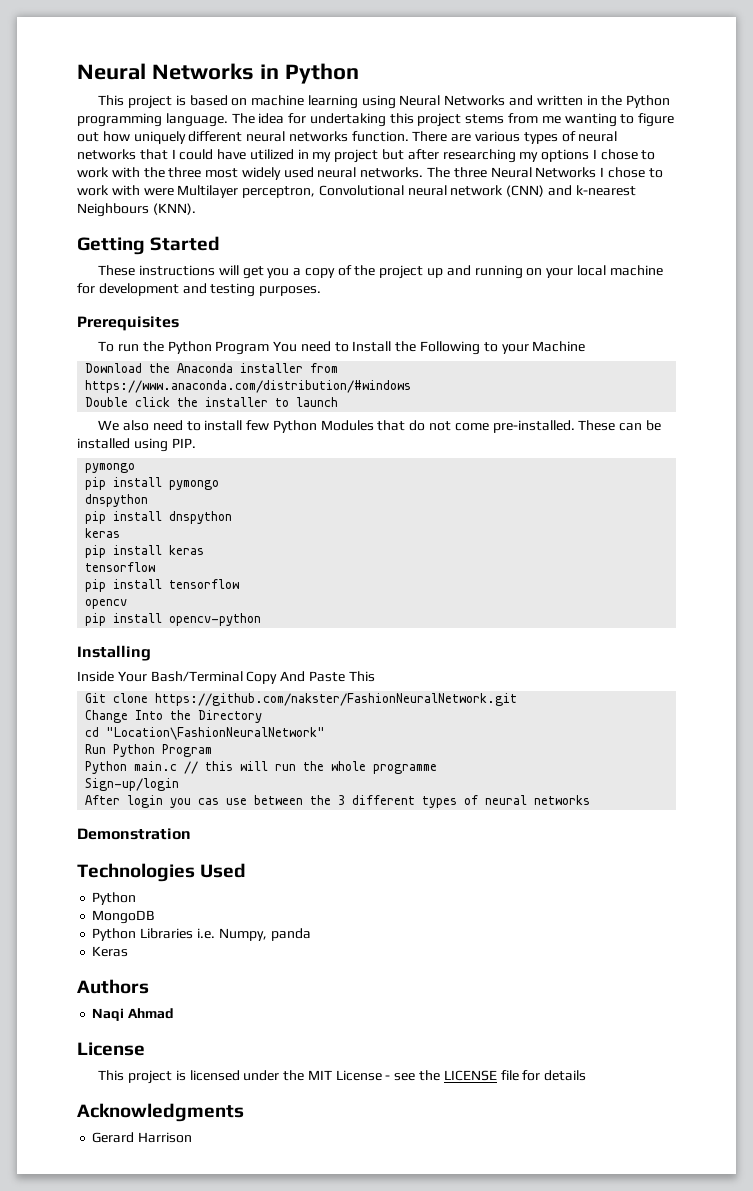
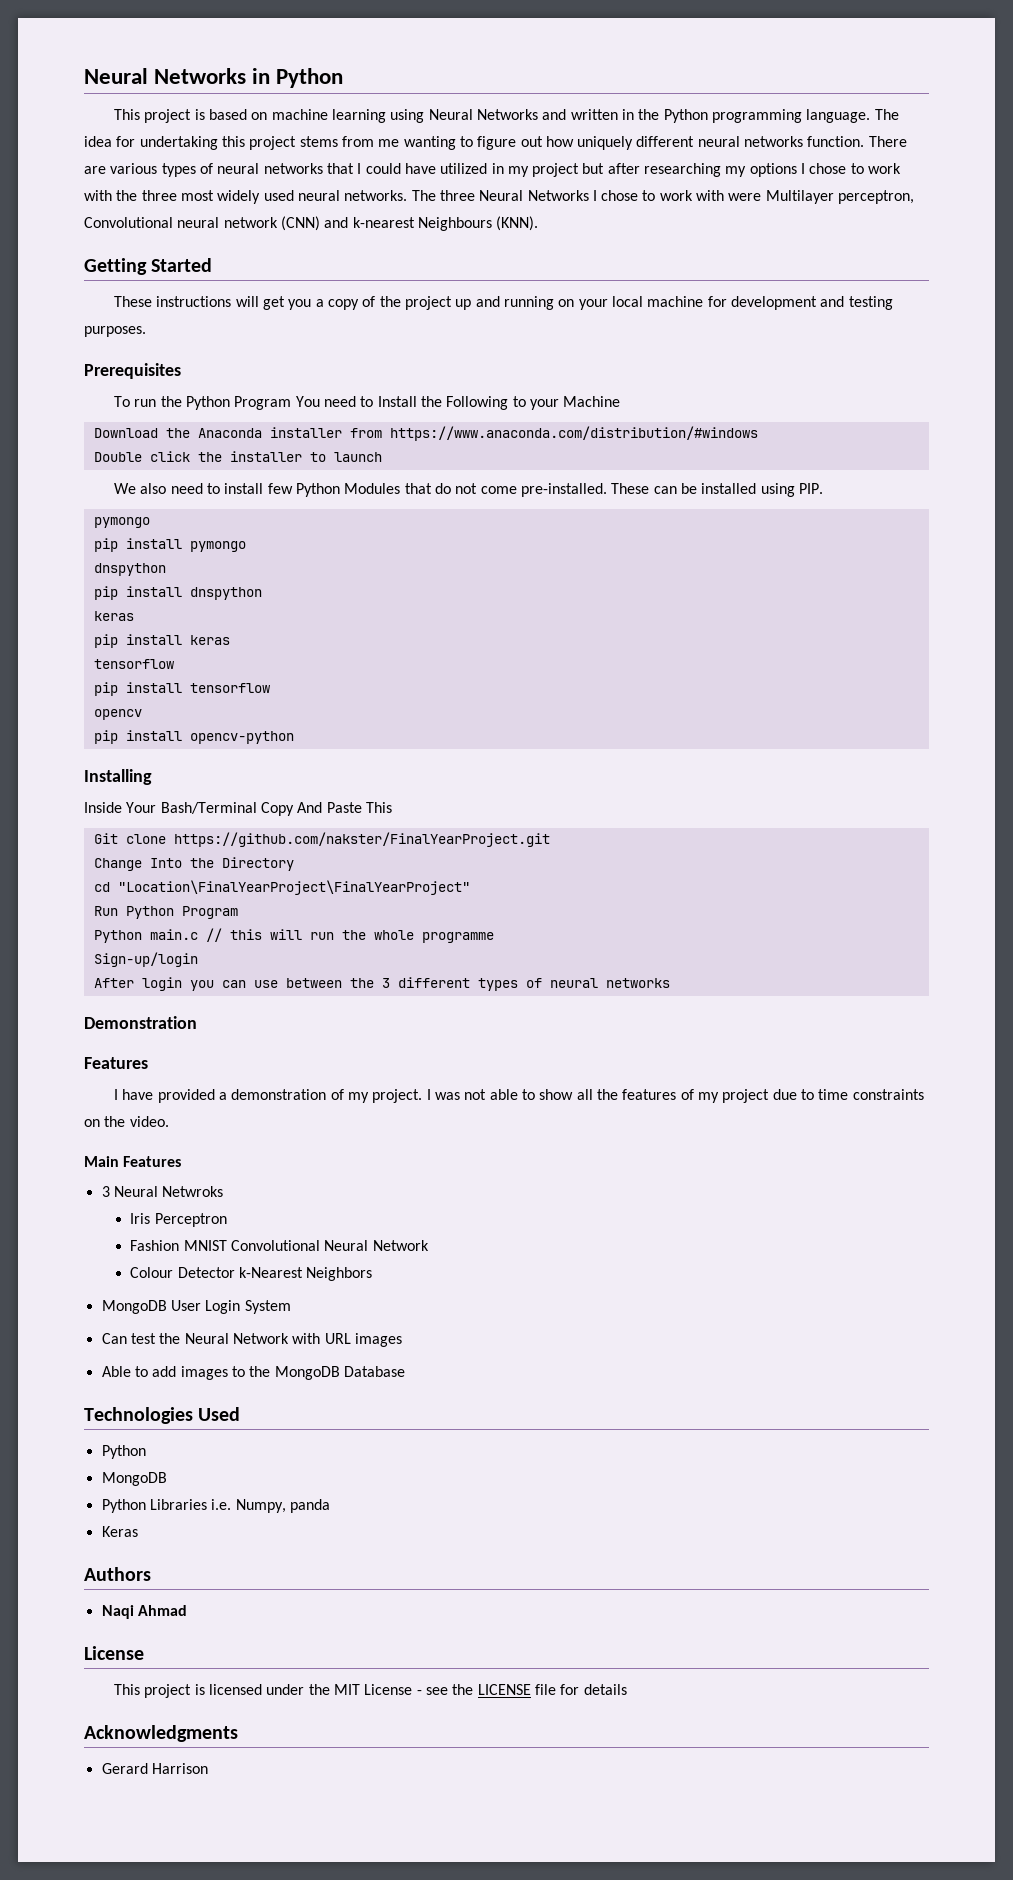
- Git clone https://github.com/nakster/FashionNeuralNetwork.git
+ Git clone https://github.com/nakster/FinalYearProject.git
- cd "Location\FashionNeuralNetwork"
+ cd "Location\FinalYearProject\FinalYearProject"
- After login you cas use between the 3 different types of neural networks
+ After login you can use between the 3 different types of neural networks
  Demonstration
+ Features
+ I have provided a demonstration of my project. I was not able to show all the features of my project due to time constraints on the video.
+ Main Features
+ 3 Neural Netwroks
+ Iris Perceptron
+ Fashion MNIST Convolutional Neural Network
+ Colour Detector k-Nearest Neighbors
+ MongoDB User Login System
+ Can test the Neural Network with URL images
+ Able to add images to the MongoDB Database

